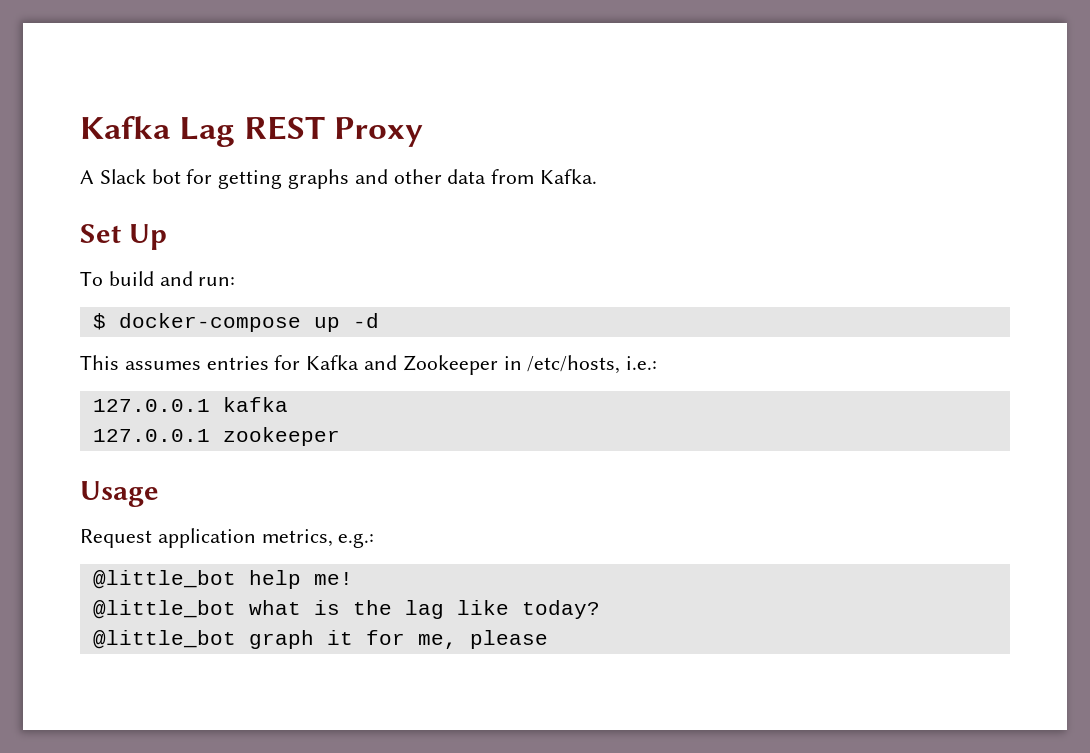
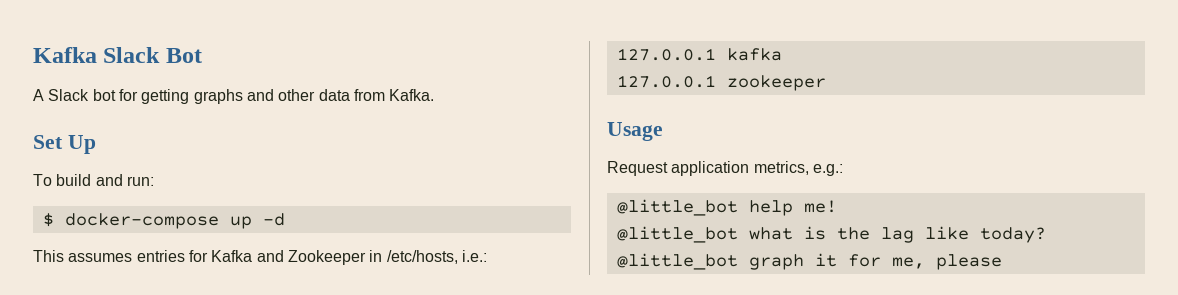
- Kafka Lag REST Proxy
+ Kafka Slack Bot

